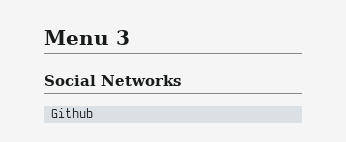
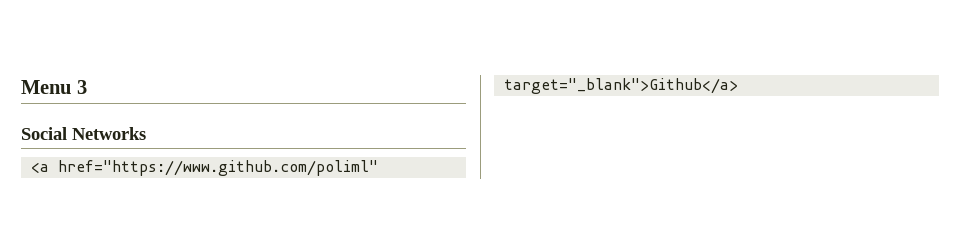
- Github
+ <a href="https://www.github.com/poliml" target="_blank">Github</a>

